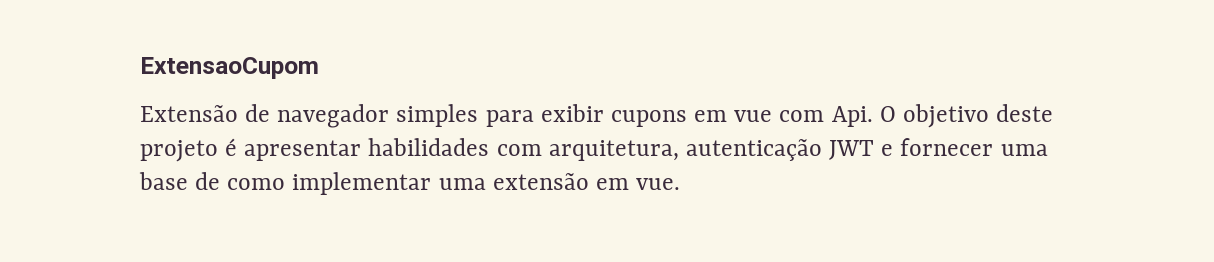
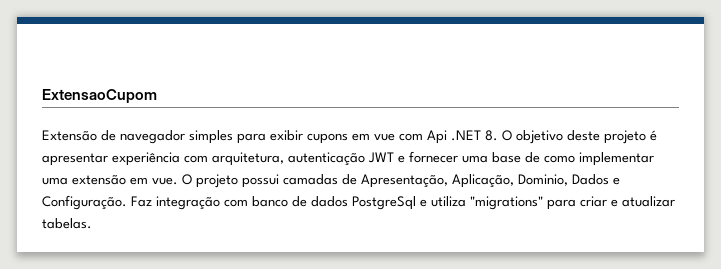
- Extensão de navegador simples para exibir cupons em vue com Api. O objetivo deste projeto é apresentar habilidades com arquitetura, autenticação JWT e fornecer uma base de como implementar uma extensão em vue.
+ Extensão de navegador simples para exibir cupons em vue com Api .NET 8. O objetivo deste projeto é apresentar experiência com arquitetura, autenticação JWT e fornecer uma base de como implementar uma extensão em vue.
+ O projeto possui camadas de Apresentação, Aplicação, Dominio, Dados e Configuração. Faz integração com banco de dados PostgreSql e utiliza "migrations" para criar e atualizar tabelas.

